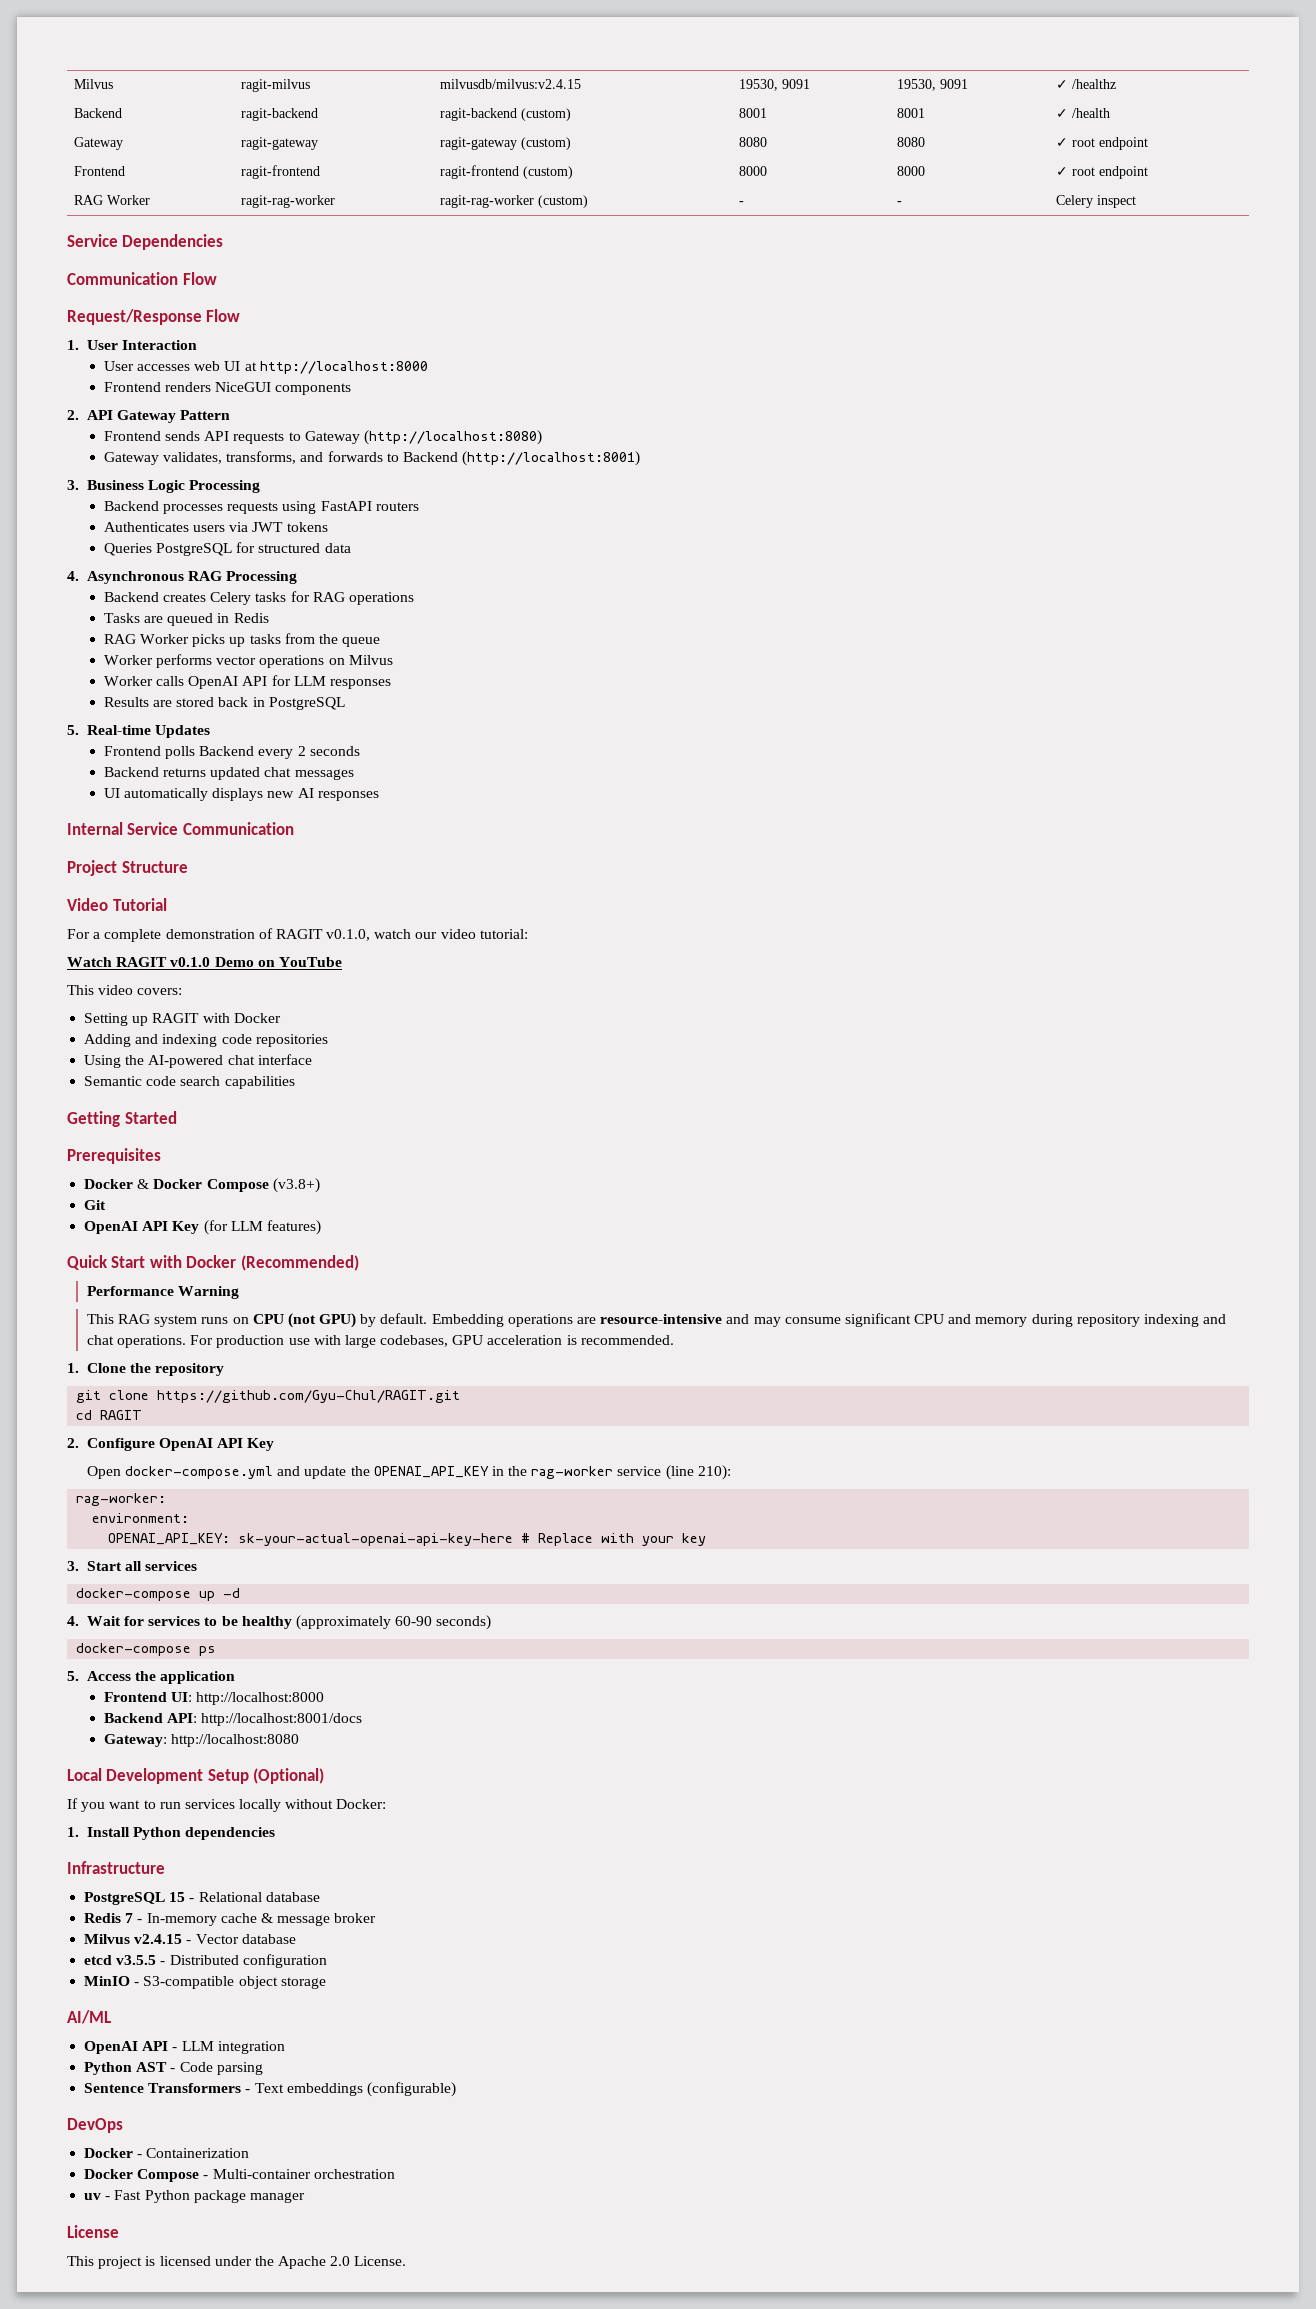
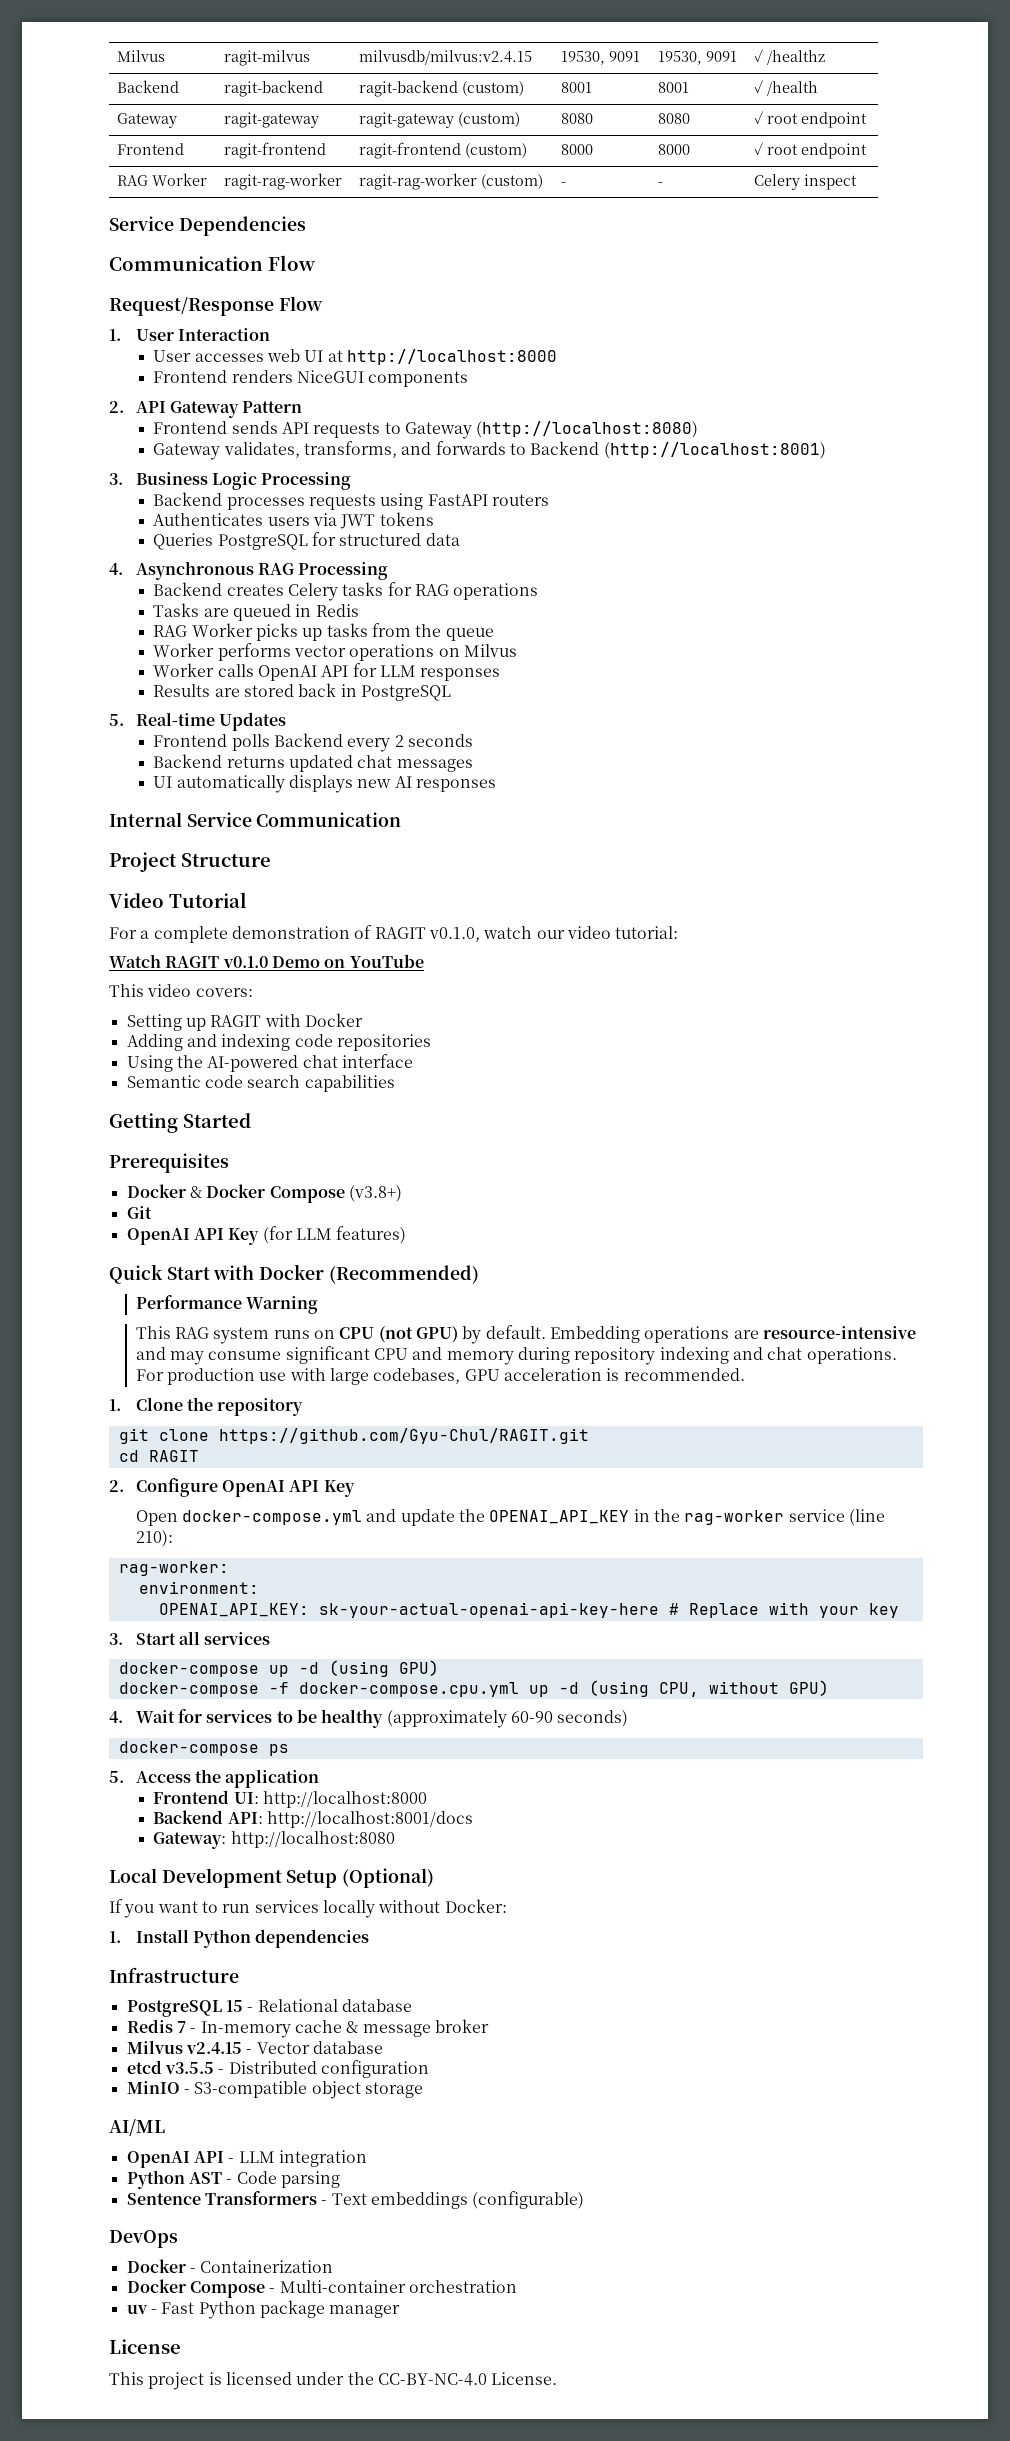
- docker-compose up -d
+ docker-compose up -d (using GPU)
+ docker-compose -f docker-compose.cpu.yml up -d (using CPU, without GPU)
- This project is licensed under the Apache 2.0 License.
+ This project is licensed under the CC-BY-NC-4.0 License.

